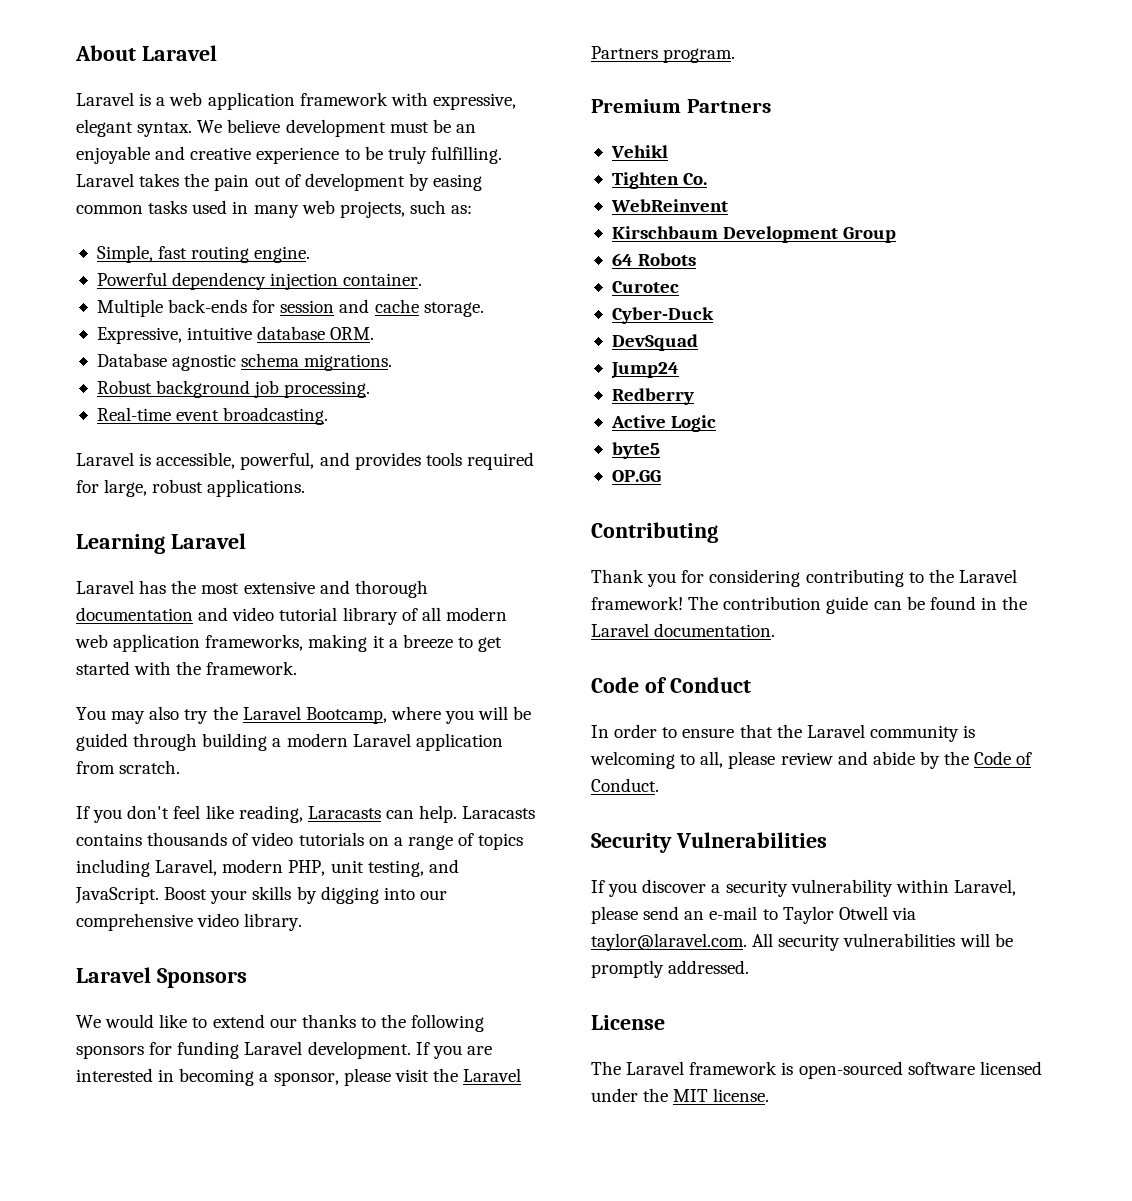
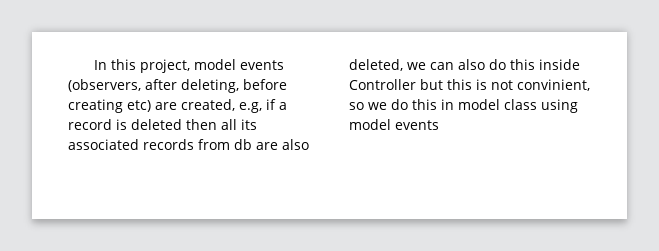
- About Laravel
- Laravel is a web application framework with expressive, elegant syntax. We believe development must be an enjoyable and creative experience to be truly fulfilling. Laravel takes the pain out of development by easing common tasks used in many web projects, such as:
- Simple, fast routing engine.
- Powerful dependency injection container.
- Multiple back-ends for session and cache storage.
- Expressive, intuitive database ORM.
- Database agnostic schema migrations.
- Robust background job processing.
- Real-time event broadcasting.
- Laravel is accessible, powerful, and provides tools required for large, robust applications.
- Learning Laravel
- Laravel has the most extensive and thorough documentation and video tutorial library of all modern web application frameworks, making it a breeze to get started with the framework.
- You may also try the Laravel Bootcamp, where you will be guided through building a modern Laravel application from scratch.
- If you don't feel like reading, Laracasts can help. Laracasts contains thousands of video tutorials on a range of topics including Laravel, modern PHP, unit testing, and JavaScript. Boost your skills by digging into our comprehensive video library.
- Laravel Sponsors
- We would like to extend our thanks to the following sponsors for funding Laravel development. If you are interested in becoming a sponsor, please visit the Laravel Partners program.
- Premium Partners
- Vehikl
- Tighten Co.
- WebReinvent
- Kirschbaum Development Group
- 64 Robots
- Curotec
- Cyber-Duck
- DevSquad
- Jump24
- Redberry
- Active Logic
- byte5
- OP.GG
- Contributing
- Thank you for considering contributing to the Laravel framework! The contribution guide can be found in the Laravel documentation.
- Code of Conduct
- In order to ensure that the Laravel community is welcoming to all, please review and abide by the Code of Conduct.
- Security Vulnerabilities
- If you discover a security vulnerability within Laravel, please send an e-mail to Taylor Otwell via taylor@laravel.com. All security vulnerabilities will be promptly addressed.
- License
- The Laravel framework is open-sourced software licensed under the MIT license.
+ In this project, model events (observers, after deleting, before creating etc) are created, e.g, if a record is deleted then all its associated records from db are also deleted, we can also do this inside Controller but this is not convinient, so we do this in model class using model events

